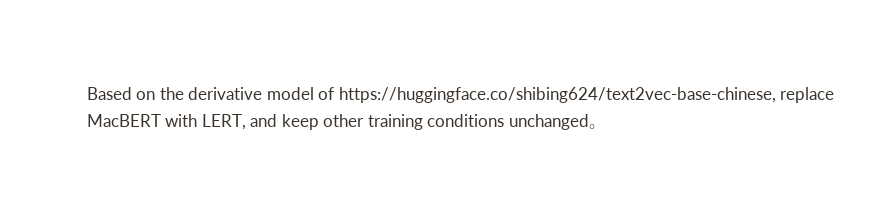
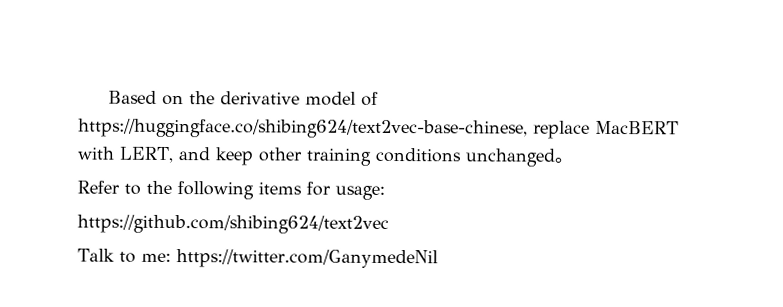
+ Refer to the following items for usage:
+ https://github.com/shibing624/text2vec
+ Talk to me: https://twitter.com/GanymedeNil

